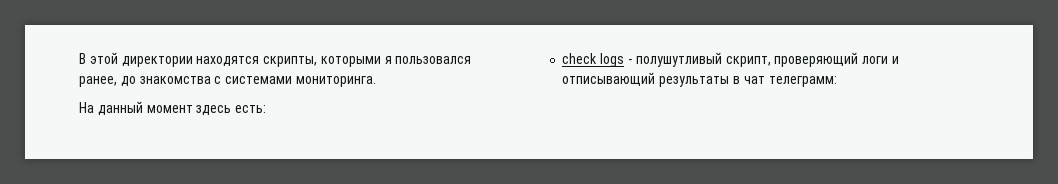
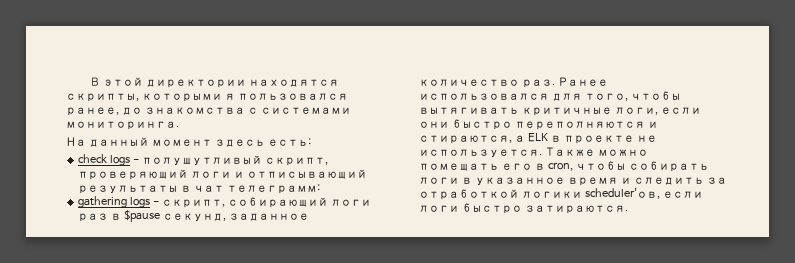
+ gathering logs - скрипт, собирающий логи раз в $pause секунд, заданное количество раз. Ранее использовался для того, чтобы вытягивать критичные логи, если они быстро переполняются и стираются, а ELK в проекте не используется. Также можно помещать его в cron, чтобы собирать логи в указанное время и следить за отработкой логики scheduler'ов, если логи быстро затираются.

